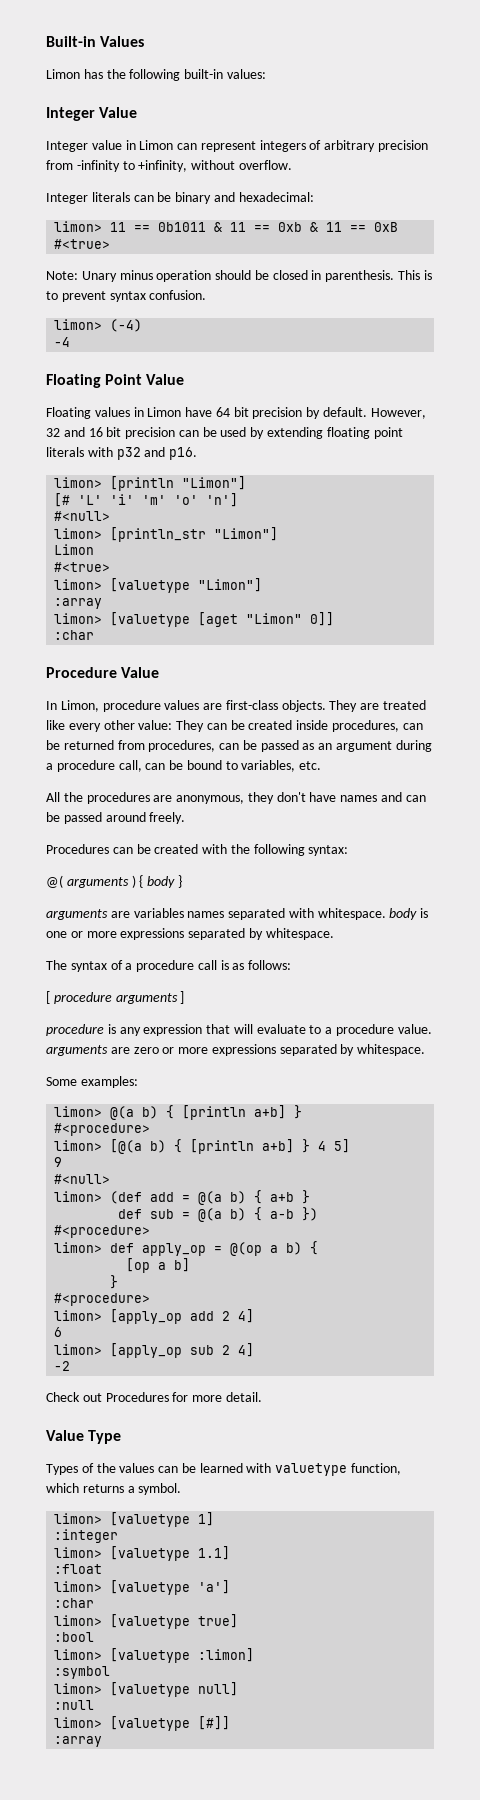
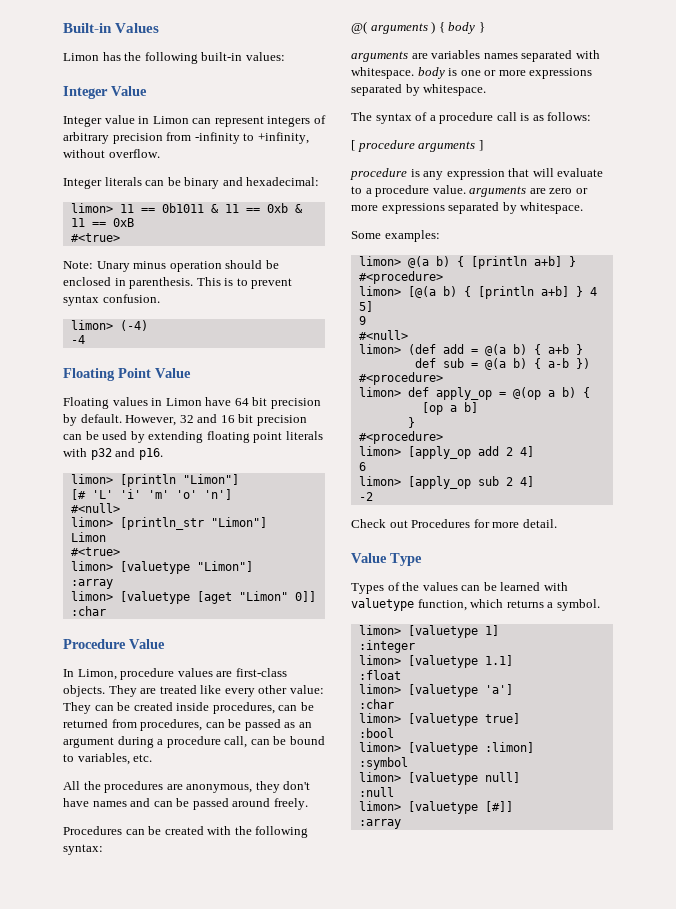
- Note: Unary minus operation should be closed in parenthesis.
+ Note: Unary minus operation should be enclosed in parenthesis.

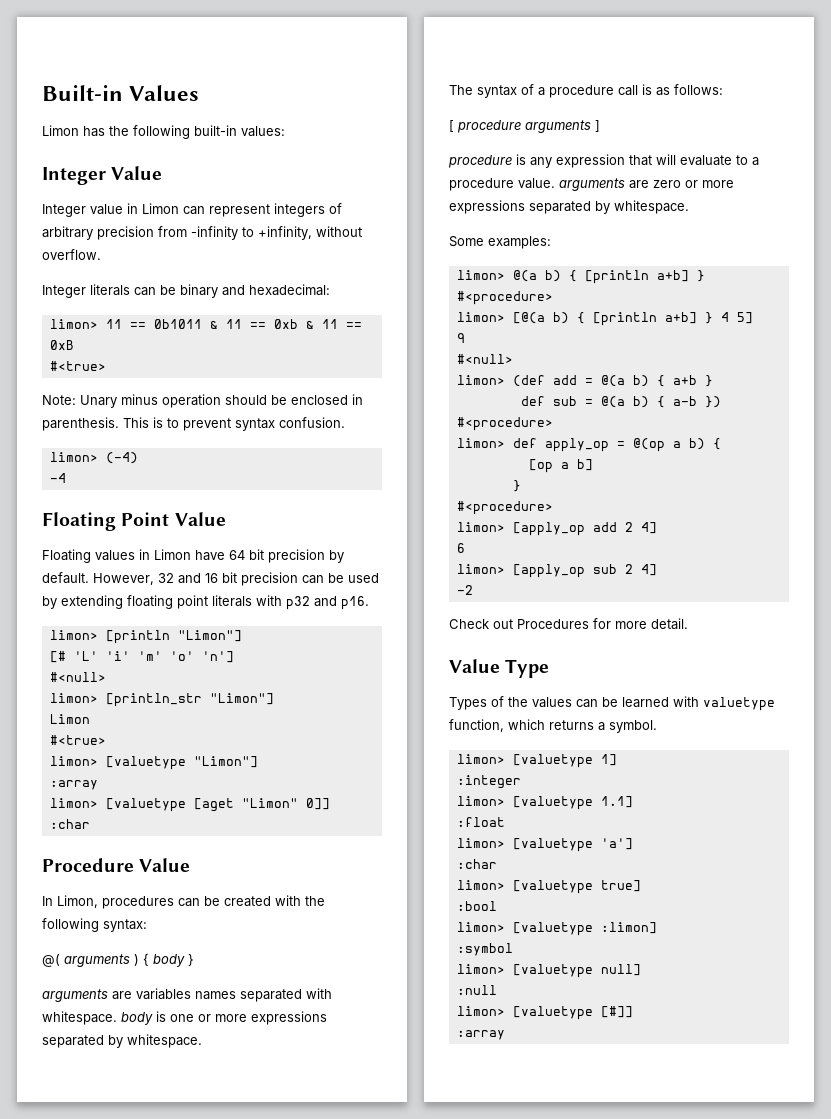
- In Limon, procedure values are first-class objects. They are treated like every other value: They can be created inside procedures, can be returned from procedures, can be passed as an argument during a procedure call, can be bound to variables, etc.
- All the procedures are anonymous, they don't have names and can be passed around freely.
- Procedures can be created with the following syntax:
+ In Limon, procedures can be created with the following syntax:

